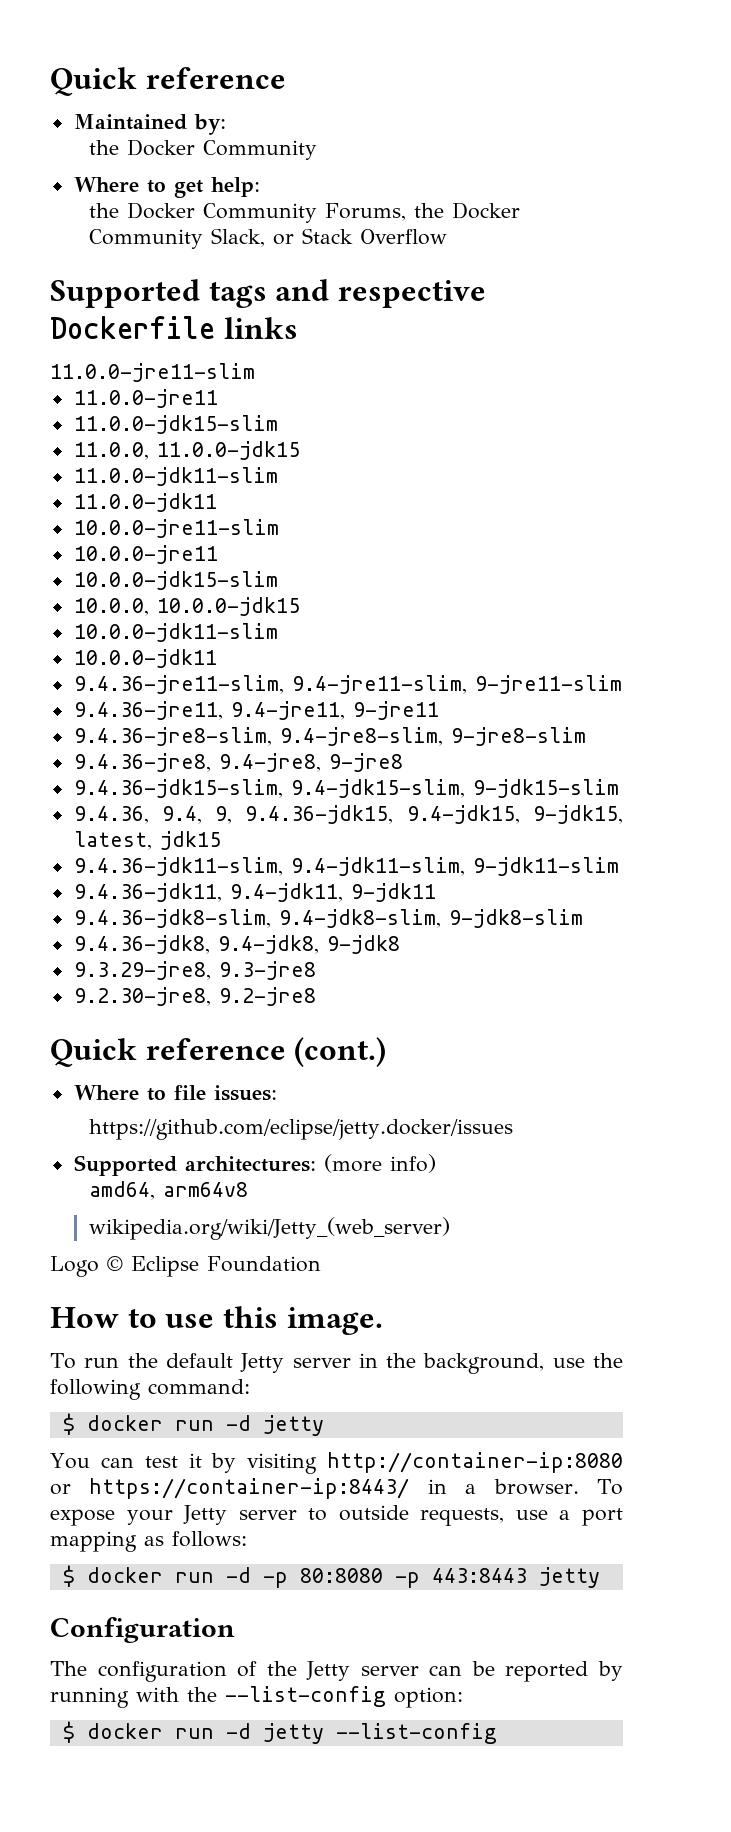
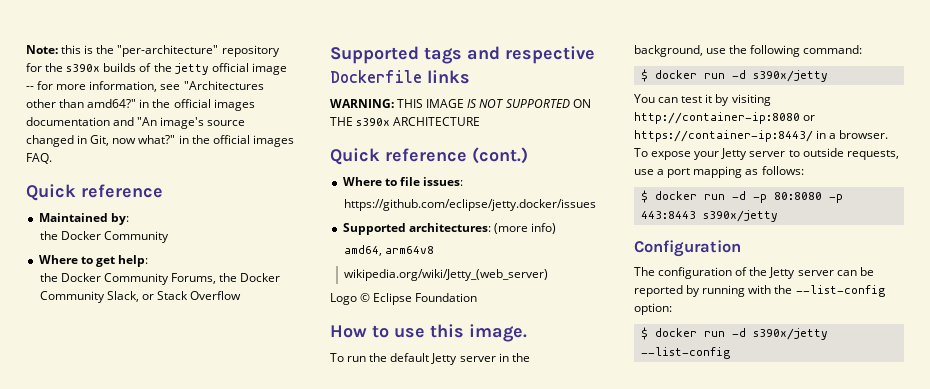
+ Note: this is the "per-architecture" repository for the s390x builds of the jetty official image -- for more information, see "Architectures other than amd64?" in the official images documentation and "An image's source changed in Git, now what?" in the official images FAQ.
- 11.0.0-jre11-slim
- 11.0.0-jre11
- 11.0.0-jdk15-slim
- 11.0.0, 11.0.0-jdk15
- 11.0.0-jdk11-slim
- 11.0.0-jdk11
- 10.0.0-jre11-slim
- 10.0.0-jre11
- 10.0.0-jdk15-slim
- 10.0.0, 10.0.0-jdk15
- 10.0.0-jdk11-slim
- 10.0.0-jdk11
- 9.4.36-jre11-slim, 9.4-jre11-slim, 9-jre11-slim
- 9.4.36-jre11, 9.4-jre11, 9-jre11
- 9.4.36-jre8-slim, 9.4-jre8-slim, 9-jre8-slim
- 9.4.36-jre8, 9.4-jre8, 9-jre8
- 9.4.36-jdk15-slim, 9.4-jdk15-slim, 9-jdk15-slim
- 9.4.36, 9.4, 9, 9.4.36-jdk15, 9.4-jdk15, 9-jdk15, latest, jdk15
- 9.4.36-jdk11-slim, 9.4-jdk11-slim, 9-jdk11-slim
- 9.4.36-jdk11, 9.4-jdk11, 9-jdk11
- 9.4.36-jdk8-slim, 9.4-jdk8-slim, 9-jdk8-slim
- 9.4.36-jdk8, 9.4-jdk8, 9-jdk8
- 9.3.29-jre8, 9.3-jre8
- 9.2.30-jre8, 9.2-jre8
+ WARNING: THIS IMAGE IS NOT SUPPORTED ON THE s390x ARCHITECTURE
  To run the default Jetty server in the background, use the following command:
- $ docker run -d jetty
+ $ docker run -d s390x/jetty
- $ docker run -d -p 80:8080 -p 443:8443 jetty
+ $ docker run -d -p 80:8080 -p 443:8443 s390x/jetty
- $ docker run -d jetty --list-config
+ $ docker run -d s390x/jetty --list-config

